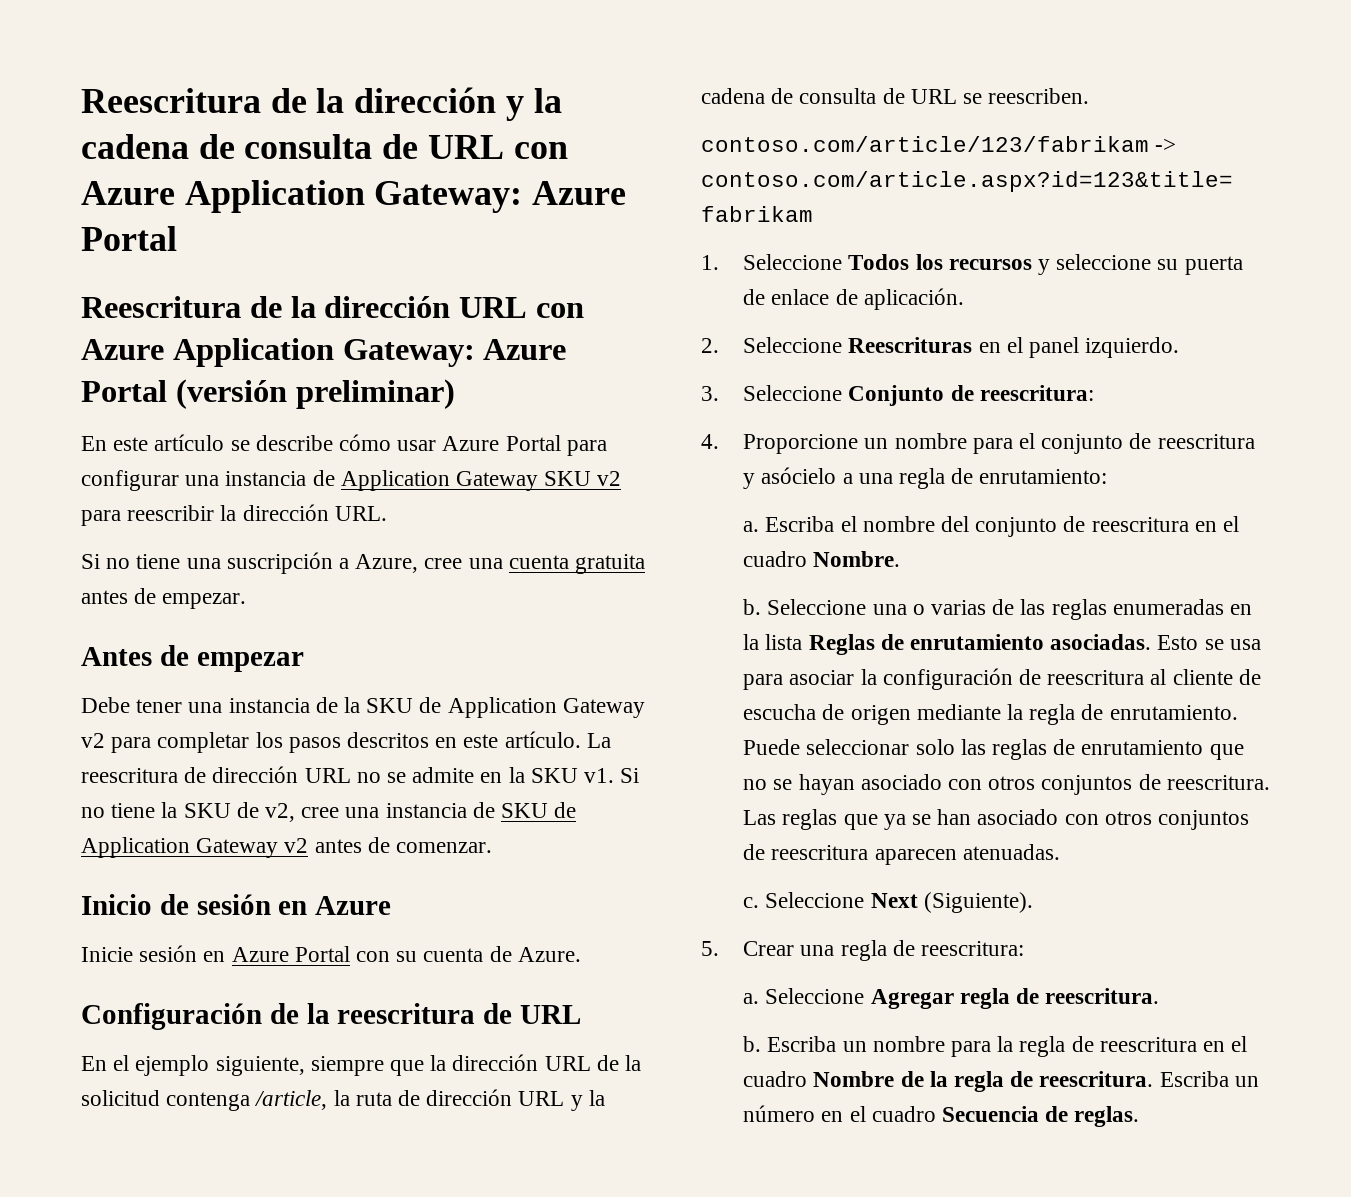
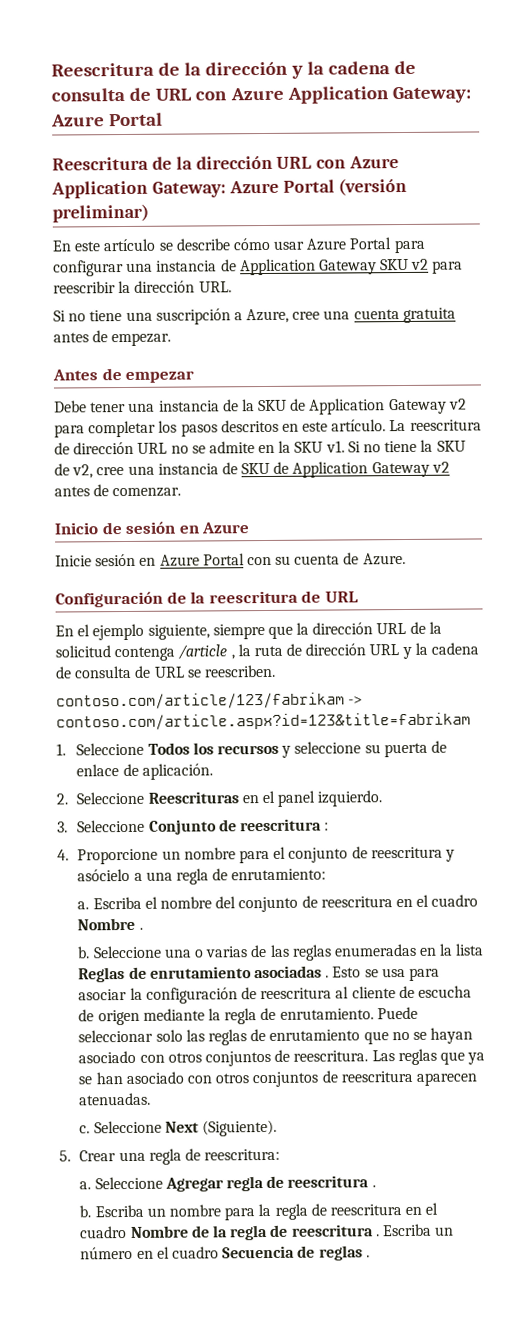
- En el ejemplo siguiente, siempre que la dirección URL de la solicitud contenga /article, la ruta de dirección URL y la cadena de consulta de URL se reescriben.
+ En el ejemplo siguiente, siempre que la dirección URL de la solicitud contenga /article , la ruta de dirección URL y la cadena de consulta de URL se reescriben.
- 3. Seleccione Conjunto de reescritura:
+ 3. Seleccione Conjunto de reescritura :
- Escriba el nombre del conjunto de reescritura en el cuadro Nombre.
+ Escriba el nombre del conjunto de reescritura en el cuadro Nombre .
- Seleccione una o varias de las reglas enumeradas en la lista Reglas de enrutamiento asociadas.
+ Seleccione una o varias de las reglas enumeradas en la lista Reglas de enrutamiento asociadas .
- Seleccione Agregar regla de reescritura.
+ Seleccione Agregar regla de reescritura .
- Escriba un nombre para la regla de reescritura en el cuadro Nombre de la regla de reescritura.
+ Escriba un nombre para la regla de reescritura en el cuadro Nombre de la regla de reescritura .
- Escriba un número en el cuadro Secuencia de reglas.
+ Escriba un número en el cuadro Secuencia de reglas .

